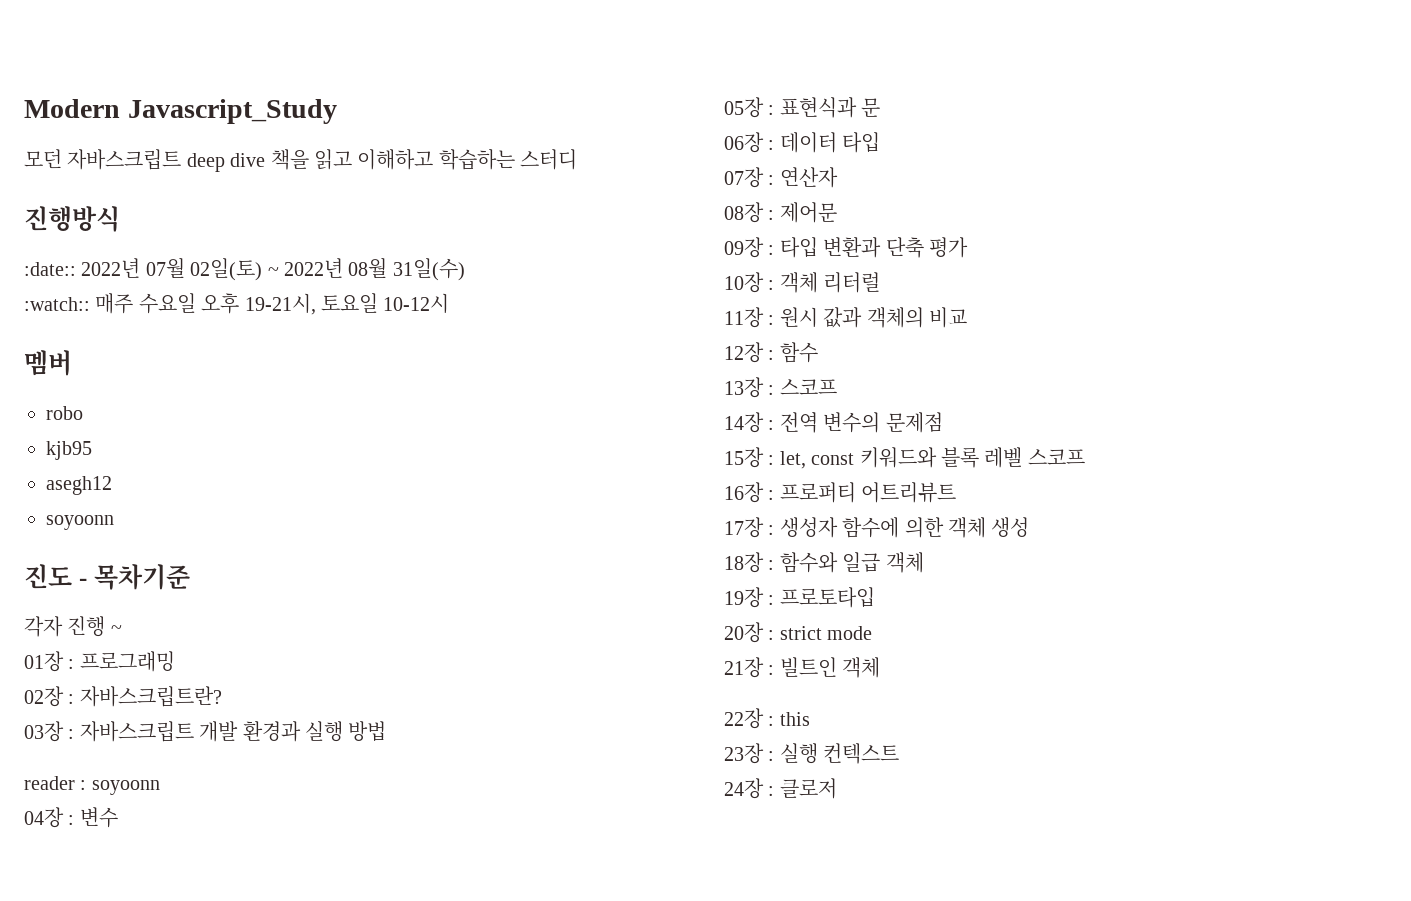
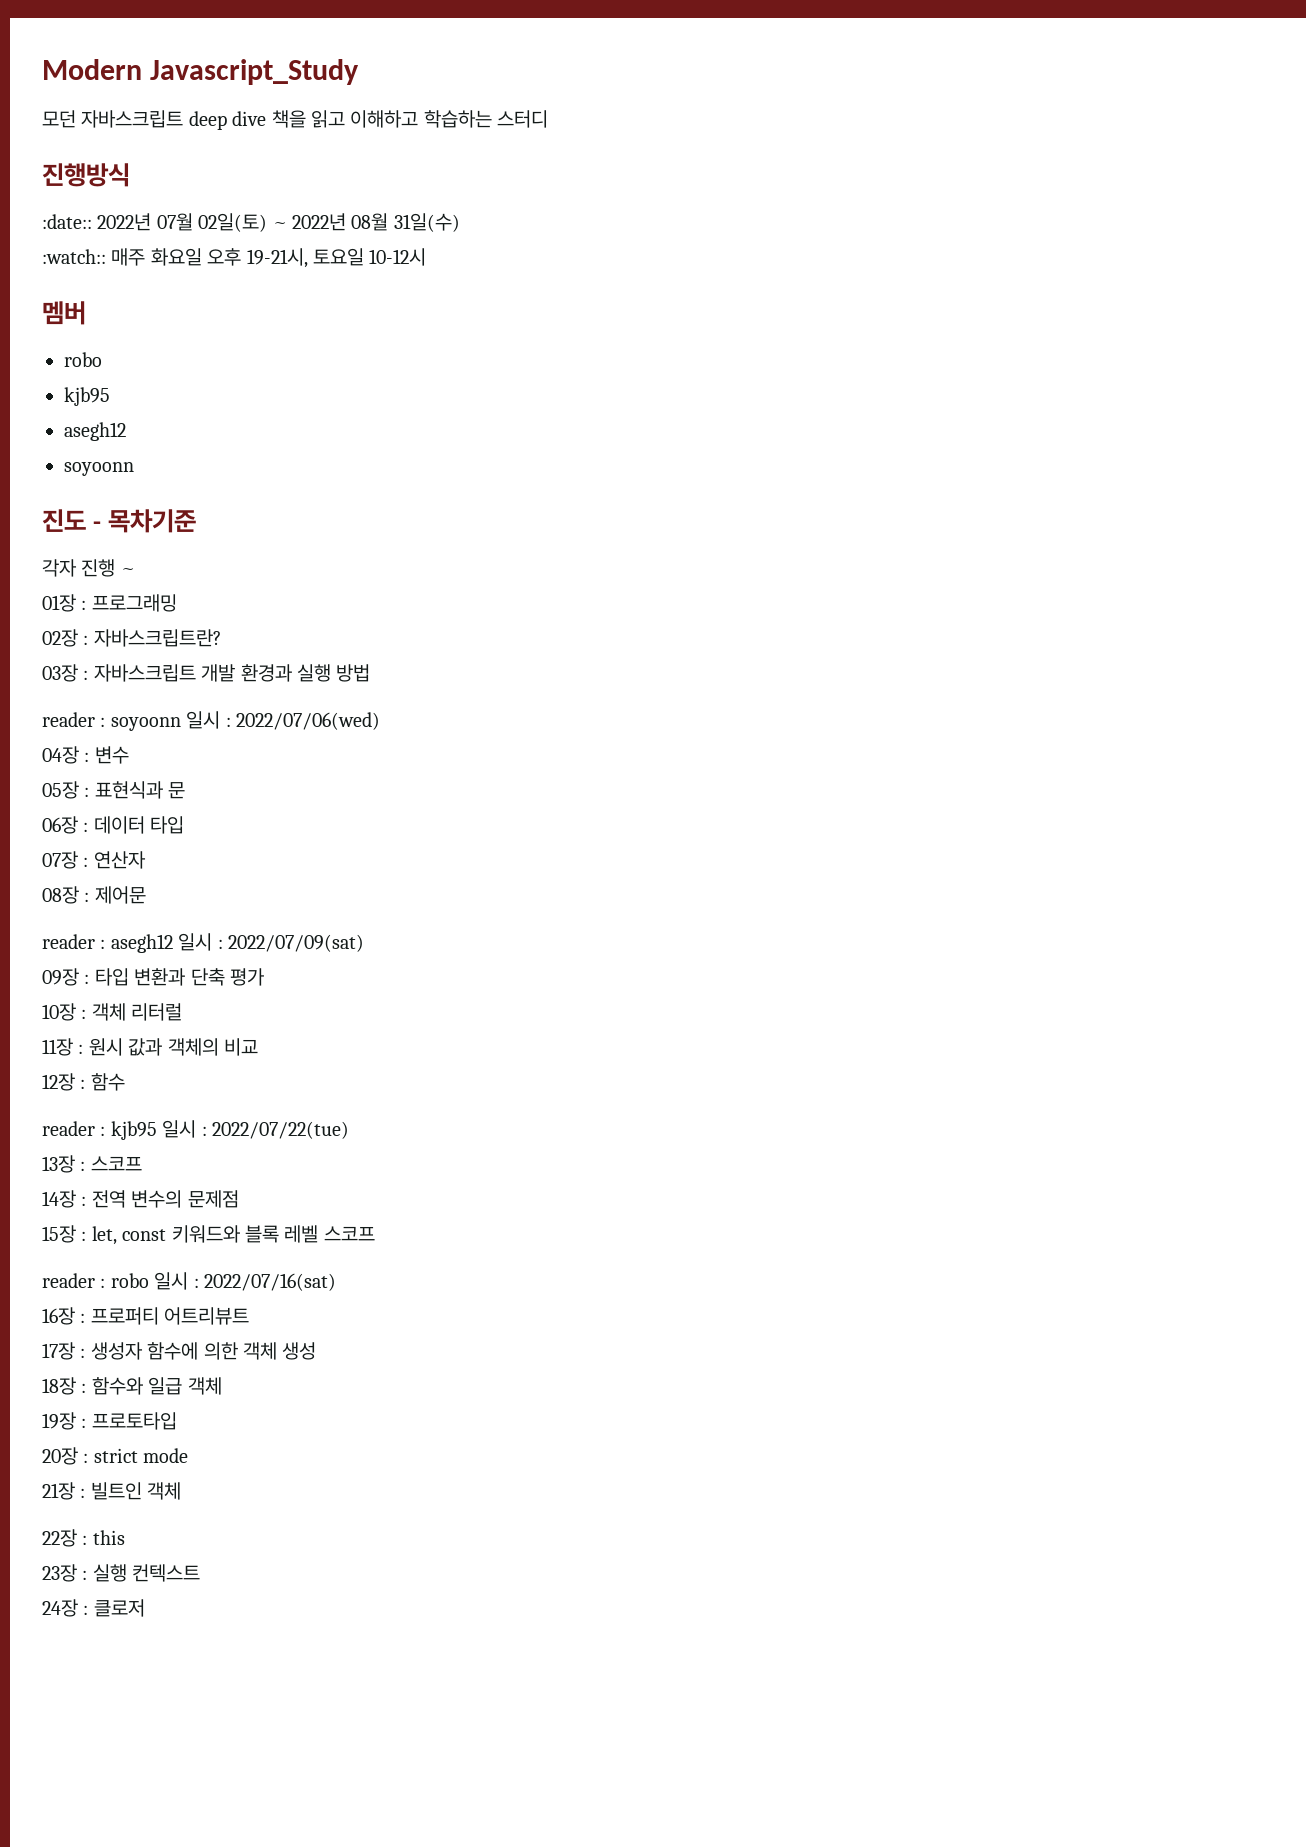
- :watch:: 매주 수요일 오후 19-21시, 토요일 10-12시
+ :watch:: 매주 화요일 오후 19-21시, 토요일 10-12시
- reader : soyoonn
+ reader : soyoonn 일시 : 2022/07/06(wed)
+ reader : asegh12 일시 : 2022/07/09(sat)
+ reader : kjb95 일시 : 2022/07/22(tue)
+ reader : robo 일시 : 2022/07/16(sat)

